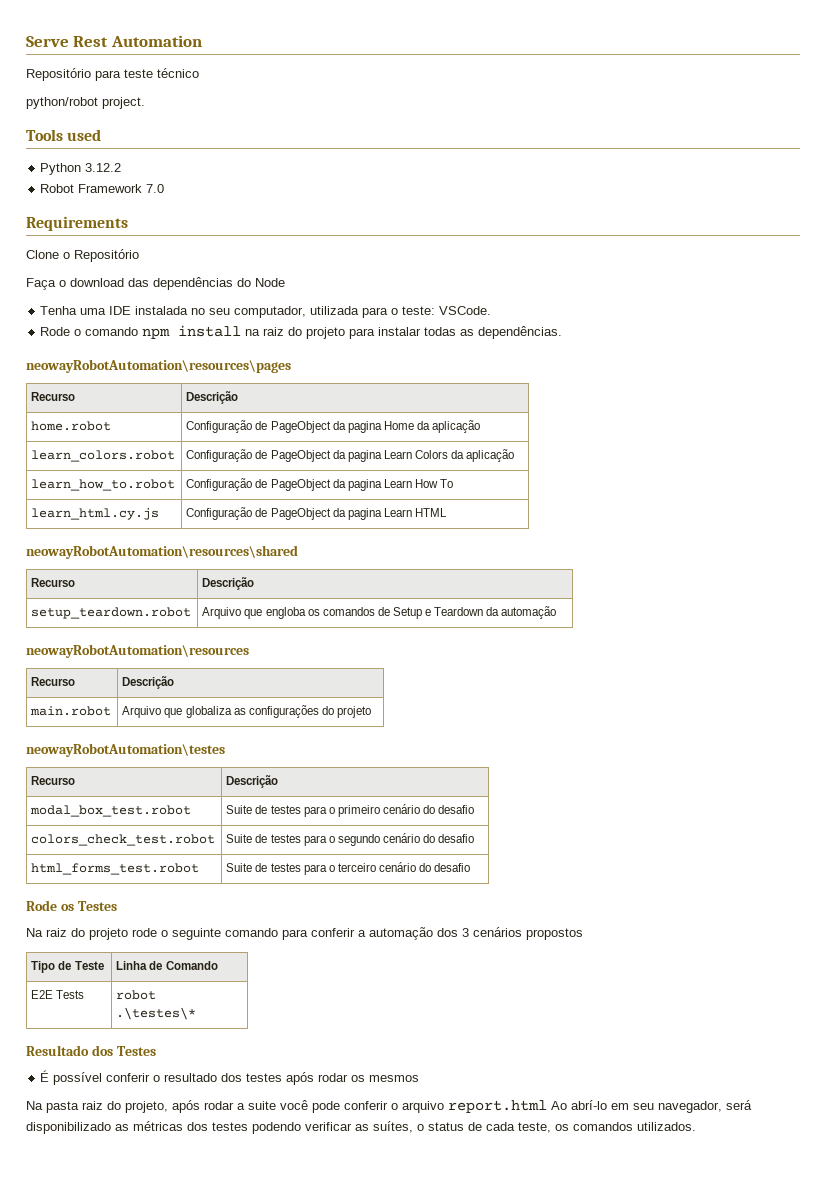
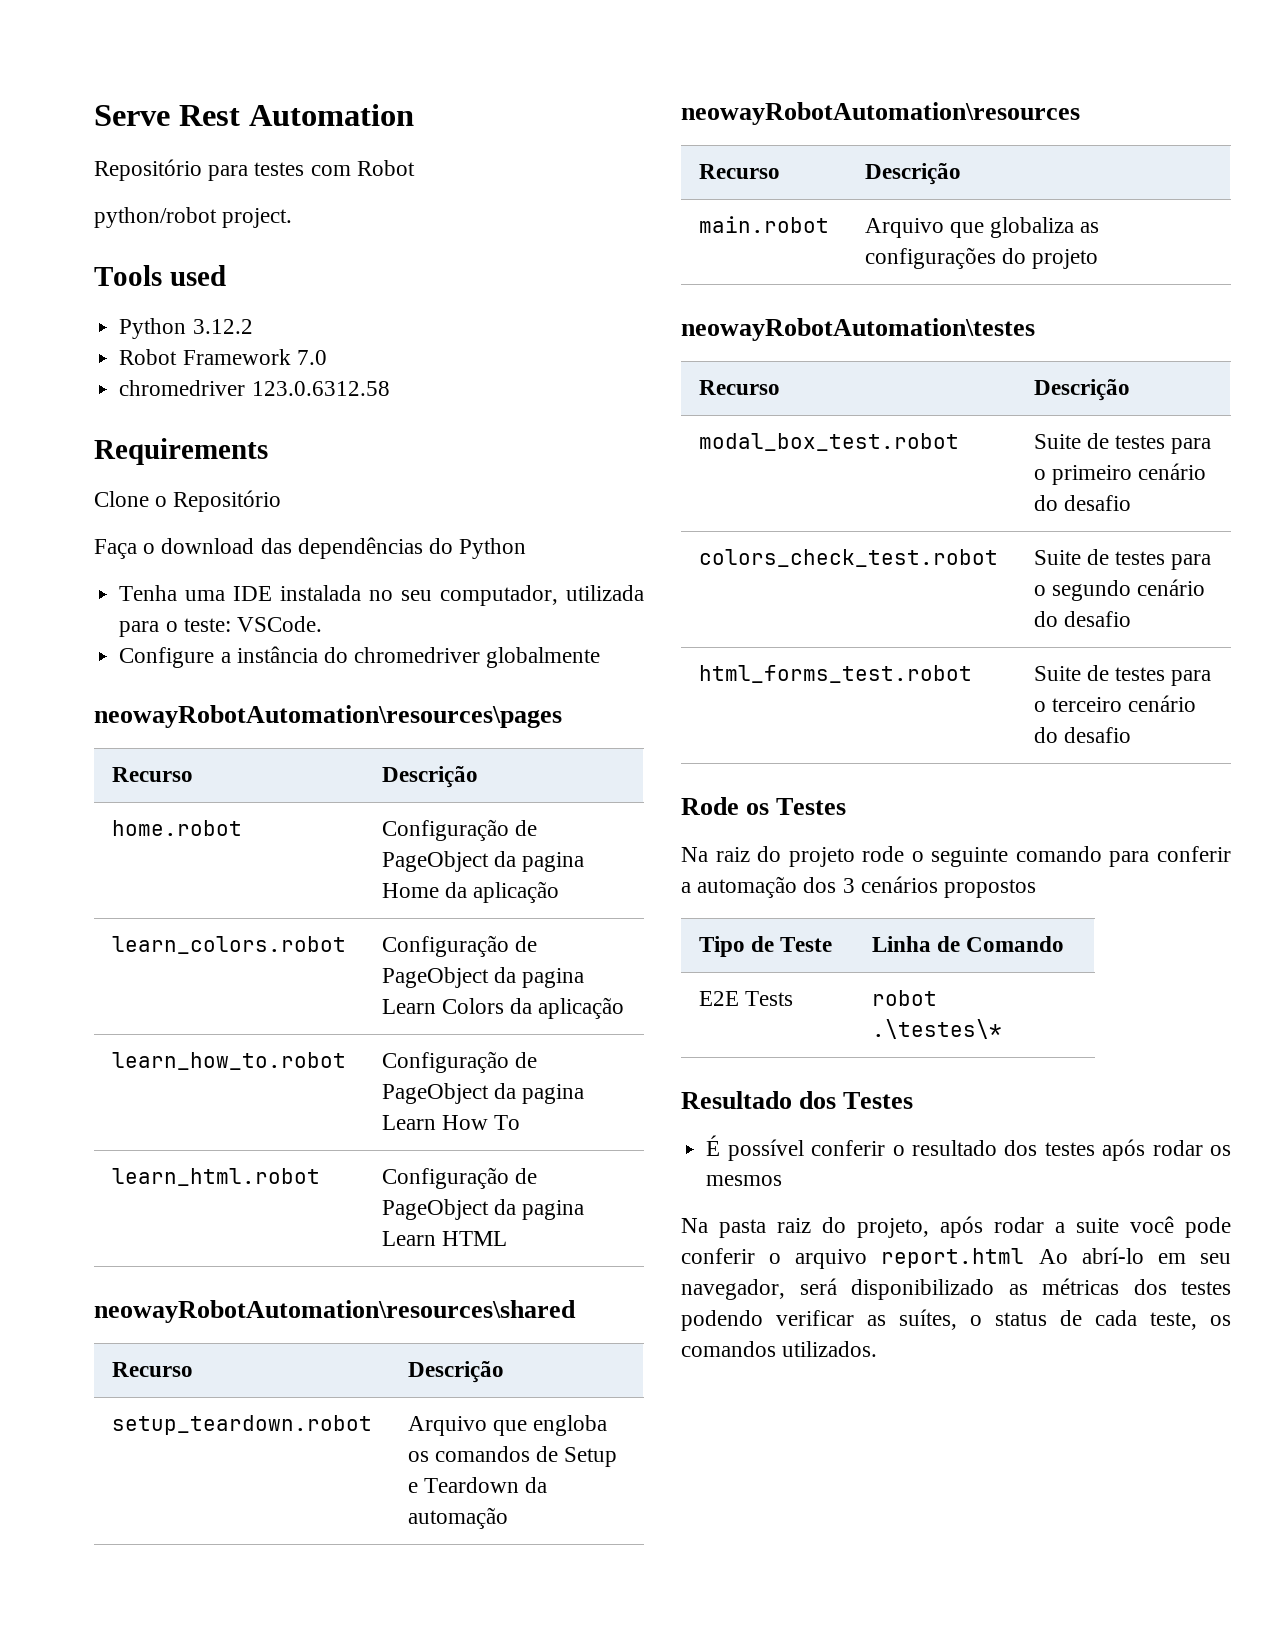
- Repositório para teste técnico
+ Repositório para testes com Robot
+ chromedriver 123.0.6312.58
- Faça o download das dependências do Node
+ Faça o download das dependências do Python
- Rode o comando npm install na raiz do projeto para instalar todas as dependências.
+ Configure a instância do chromedriver globalmente
- learn_html.cy.js | Configuração de PageObject da pagina Learn HTML
+ learn_html.robot | Configuração de PageObject da pagina Learn HTML

